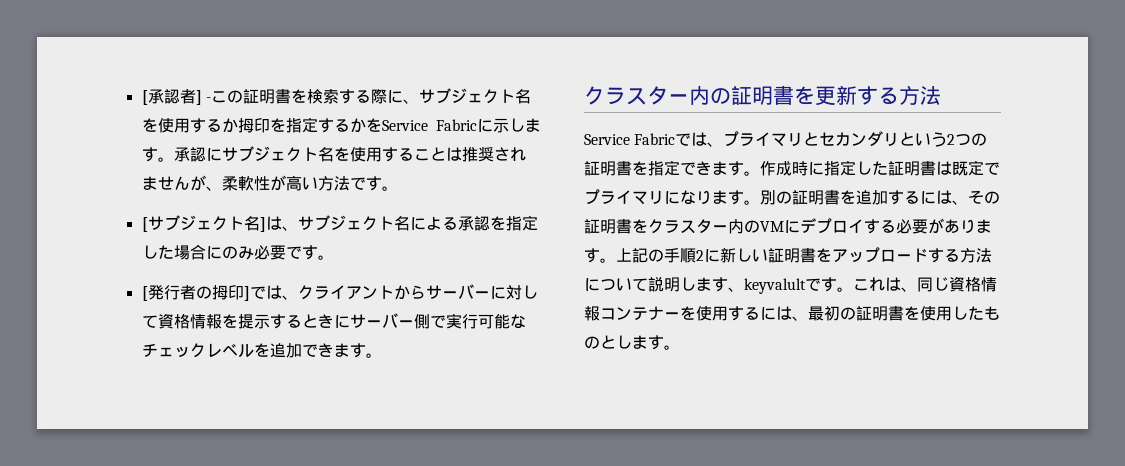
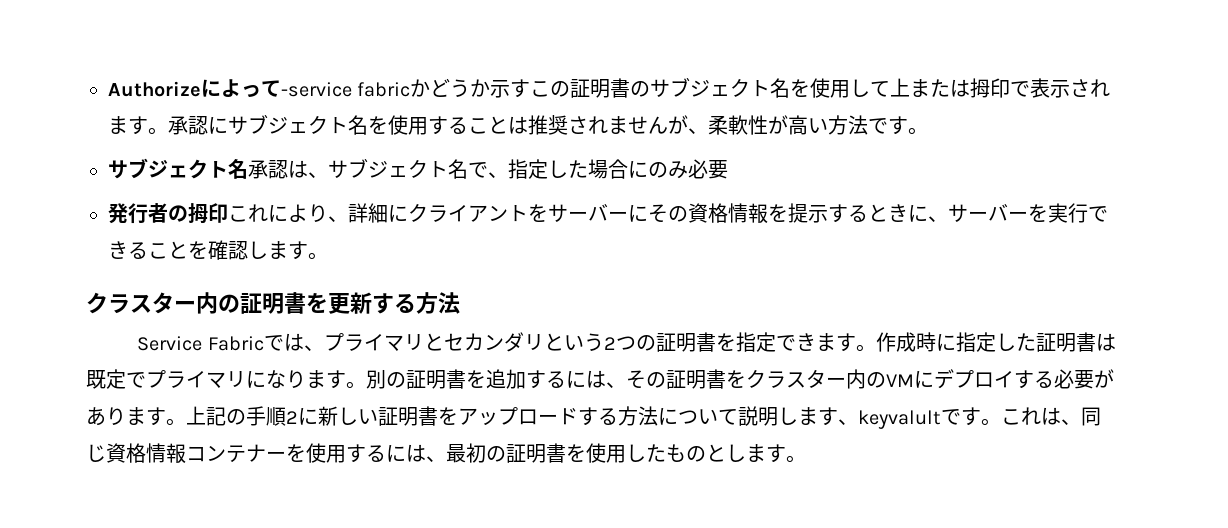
- [承認者] -この証明書を検索する際に、サブジェクト名を使用するか拇印を指定するかをService Fabricに示します。
+ Authorizeによって-service fabricかどうか示すこの証明書のサブジェクト名を使用して上または拇印で表示されます。
- [サブジェクト名]は、サブジェクト名による承認を指定した場合にのみ必要です。
- [発行者の拇印]では、クライアントからサーバーに対して資格情報を提示するときにサーバー側で実行可能なチェックレベルを追加できます。
+ サブジェクト名承認は、サブジェクト名で、指定した場合にのみ必要
+ 発行者の拇印これにより、詳細にクライアントをサーバーにその資格情報を提示するときに、サーバーを実行できることを確認します。

